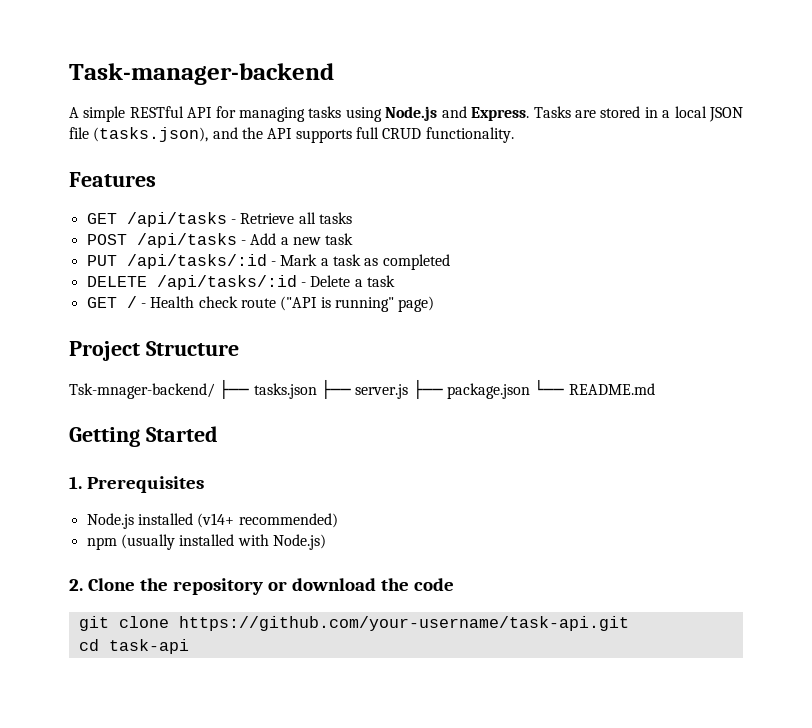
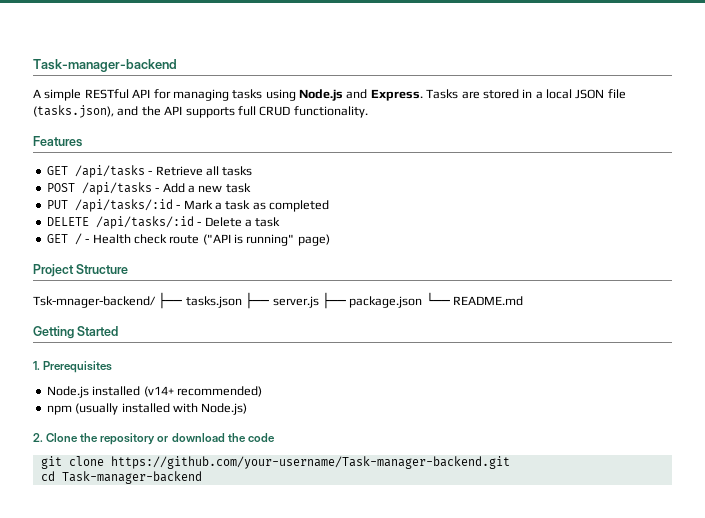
- git clone https://github.com/your-username/task-api.git
+ git clone https://github.com/your-username/Task-manager-backend.git
- cd task-api
+ cd Task-manager-backend

